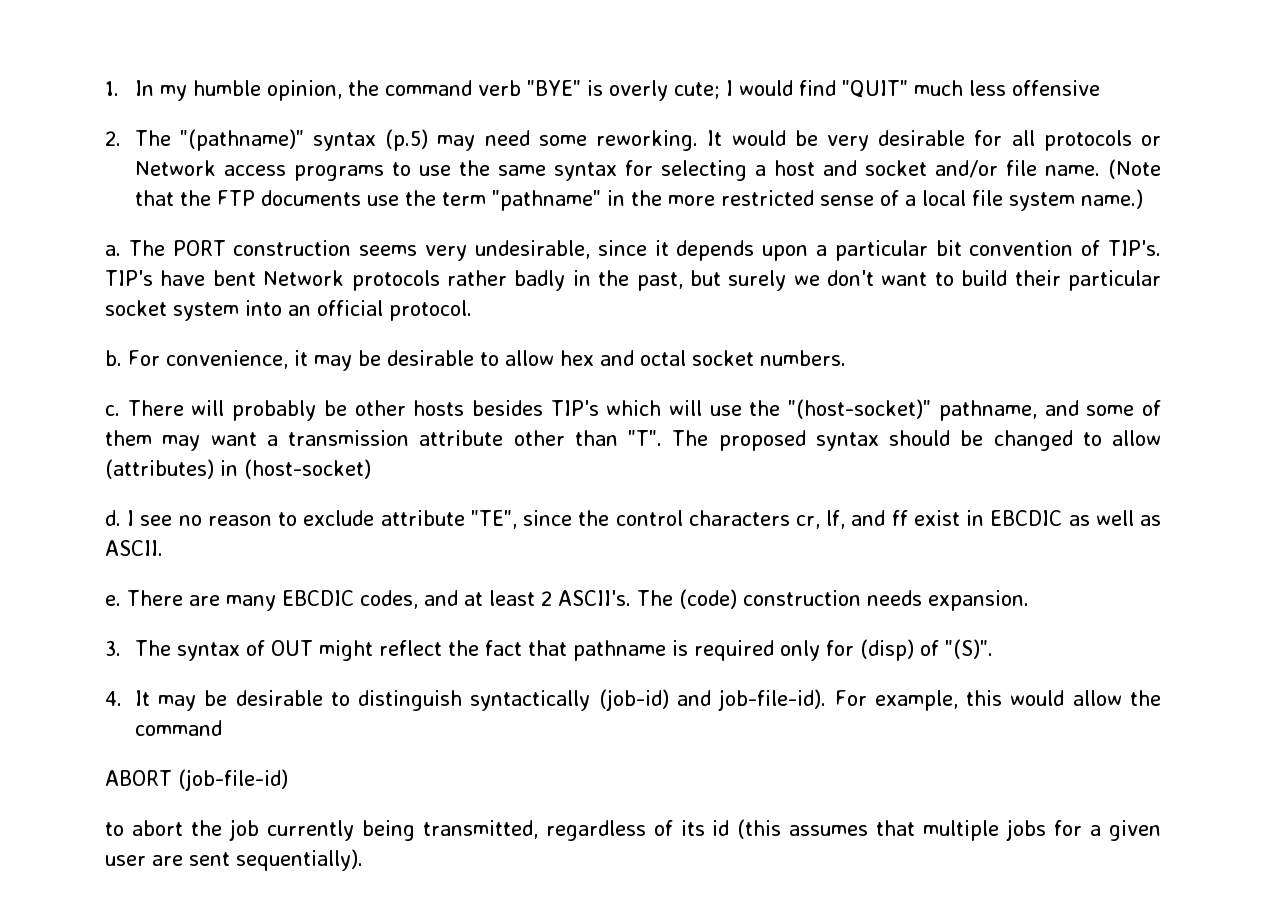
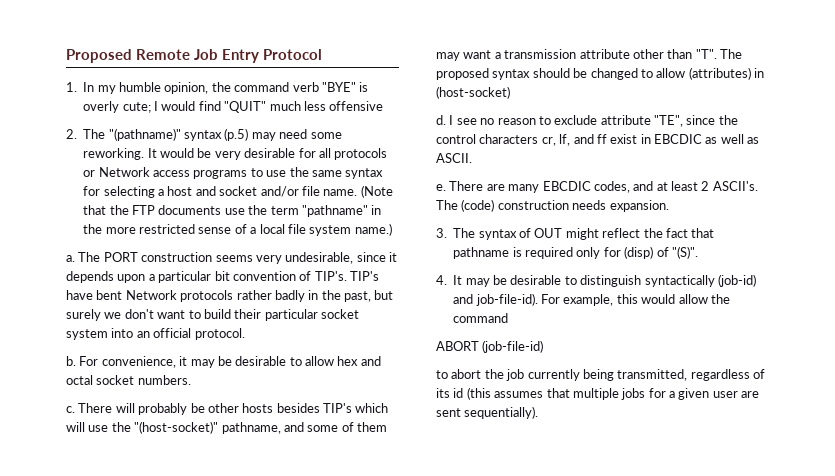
+ Proposed Remote Job Entry Protocol

